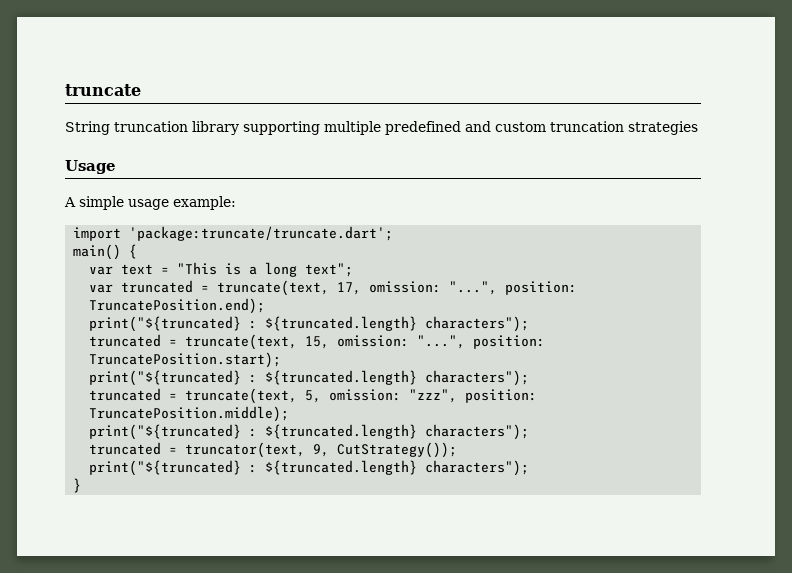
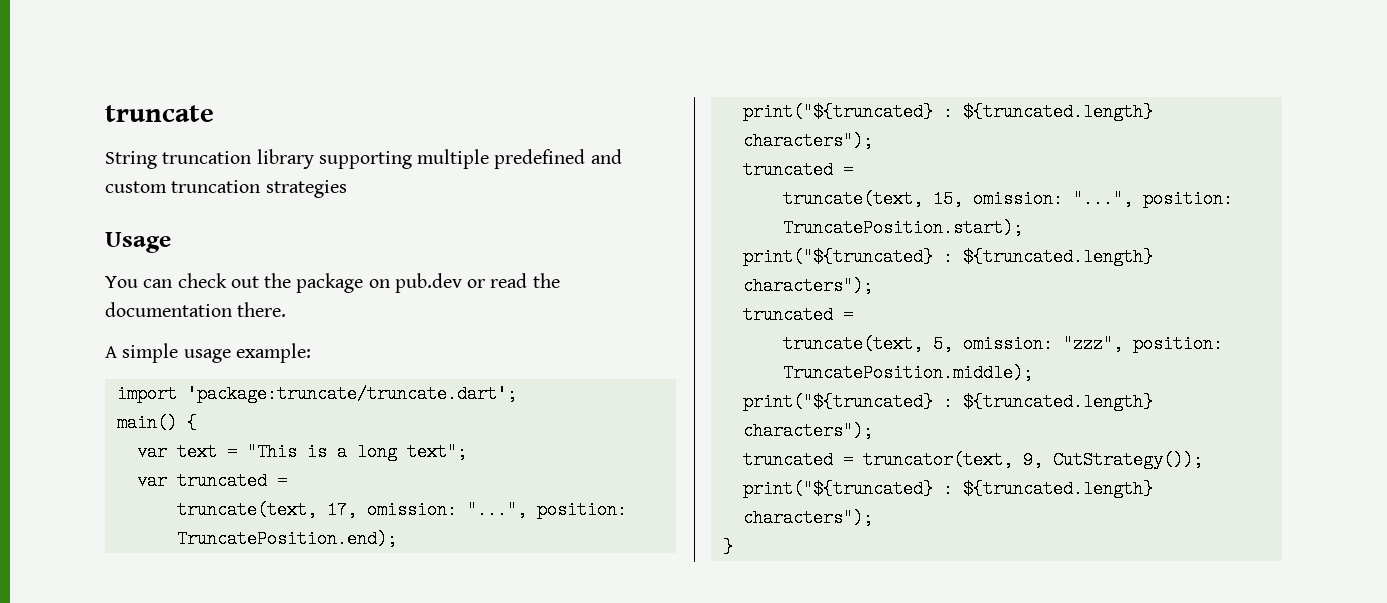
+ You can check out the package on pub.dev or read the documentation there.
- var truncated = truncate(text, 17, omission: "...", position: TruncatePosition.end);
+ var truncated =
+ truncate(text, 17, omission: "...", position: TruncatePosition.end);
  print("${truncated} : ${truncated.length} characters");
- truncated = truncate(text, 15, omission: "...", position: TruncatePosition.start);
+ truncated =
+ truncate(text, 15, omission: "...", position: TruncatePosition.start);
  print("${truncated} : ${truncated.length} characters");
- truncated = truncate(text, 5, omission: "zzz", position: TruncatePosition.middle);
+ truncated =
+ truncate(text, 5, omission: "zzz", position: TruncatePosition.middle);

